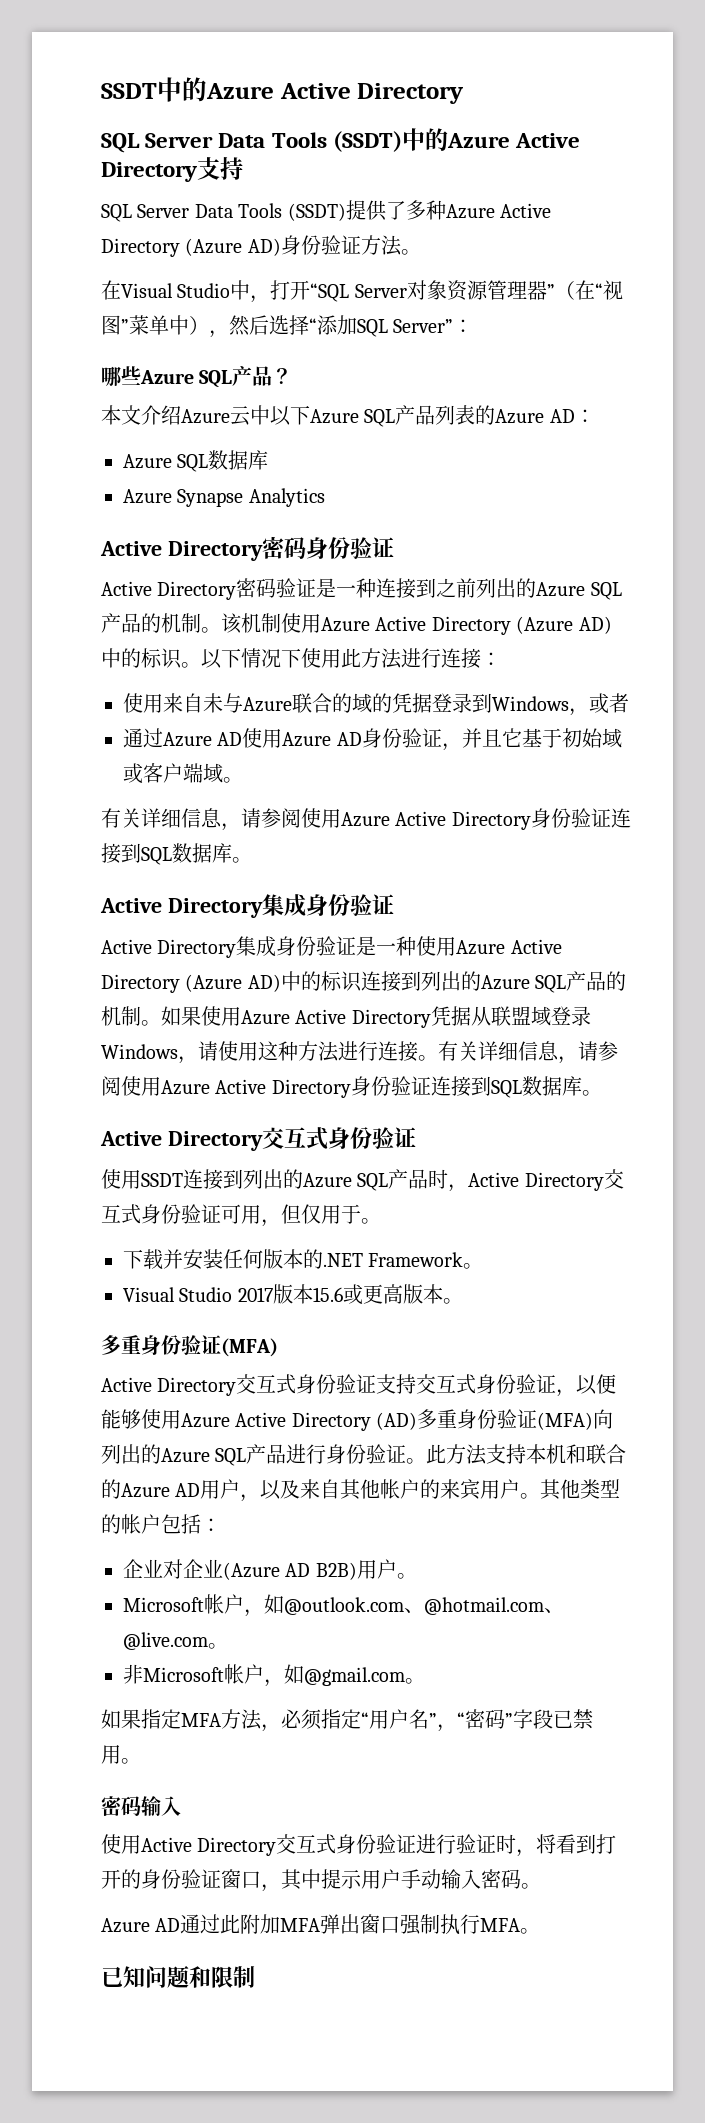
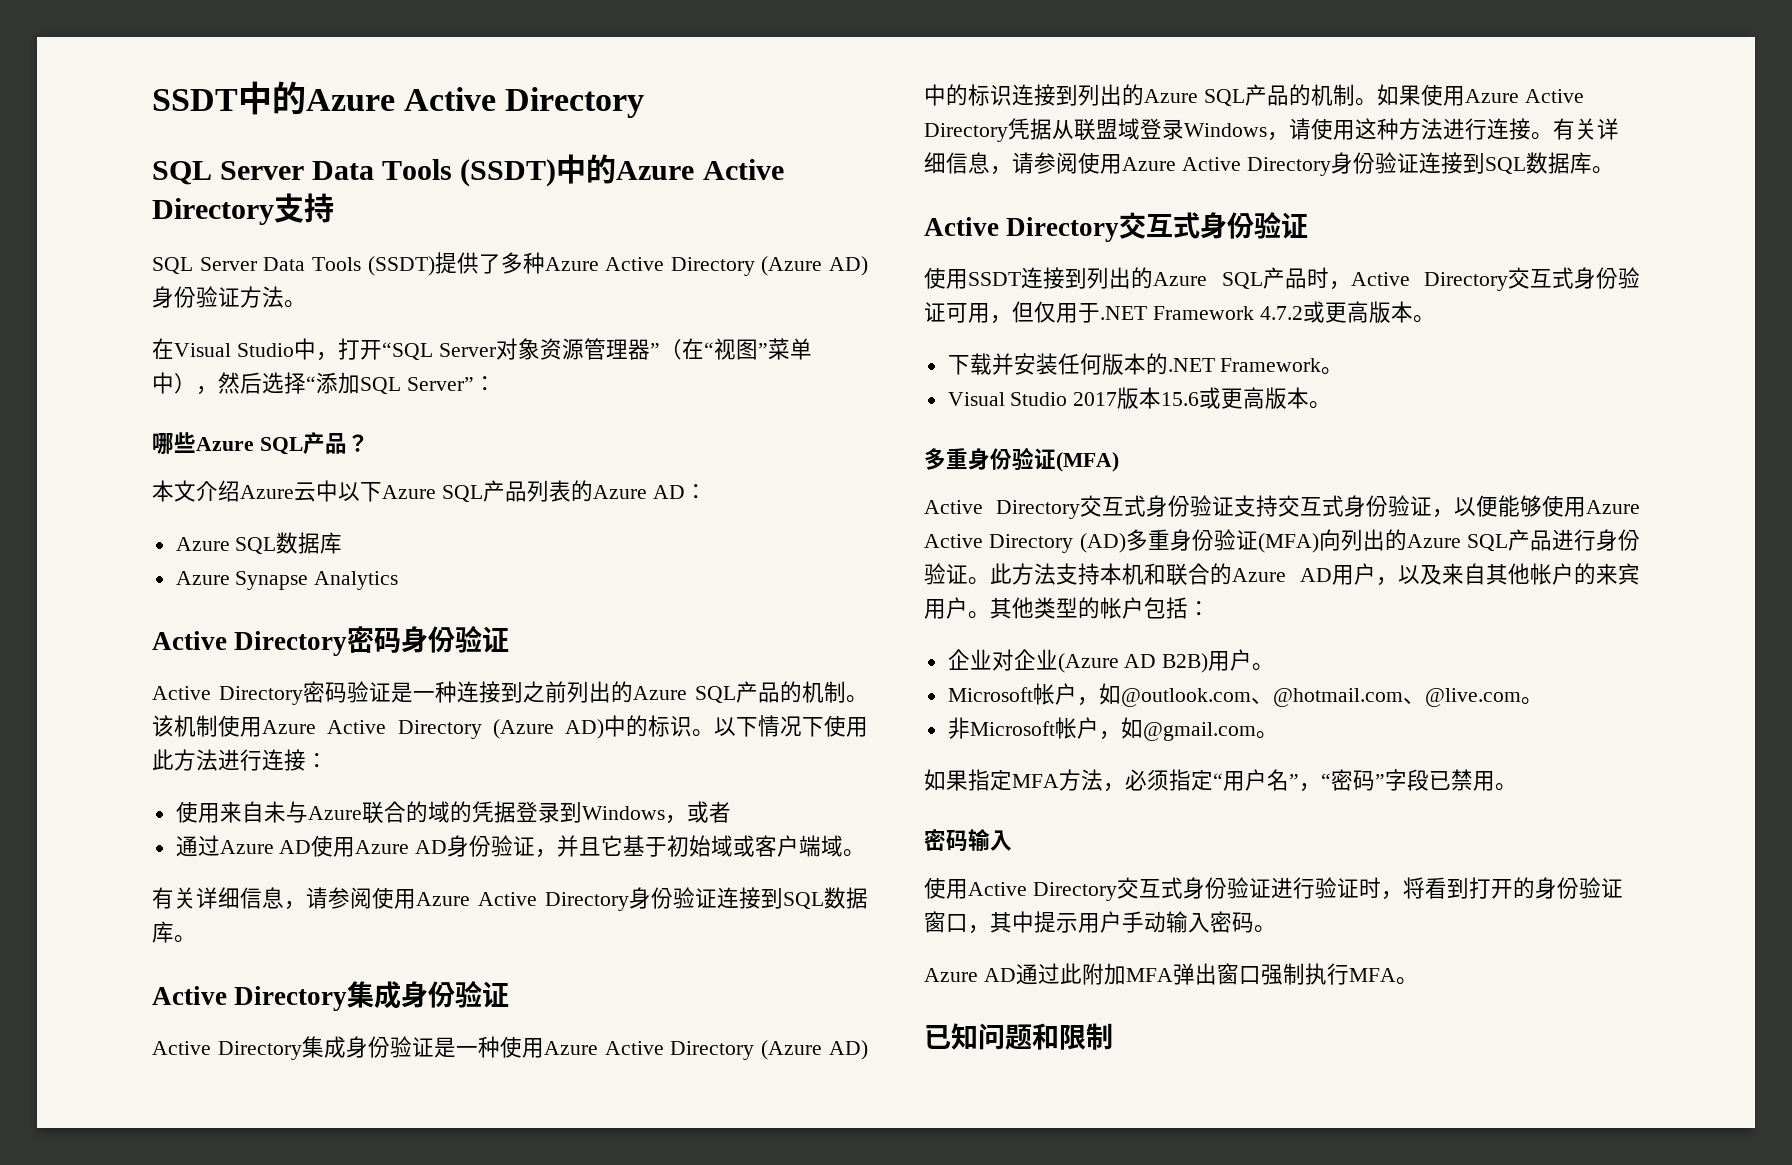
- 使用SSDT连接到列出的Azure SQL产品时，Active Directory交互式身份验证可用，但仅用于。
+ 使用SSDT连接到列出的Azure SQL产品时，Active Directory交互式身份验证可用，但仅用于.NET Framework 4.7.2或更高版本。

